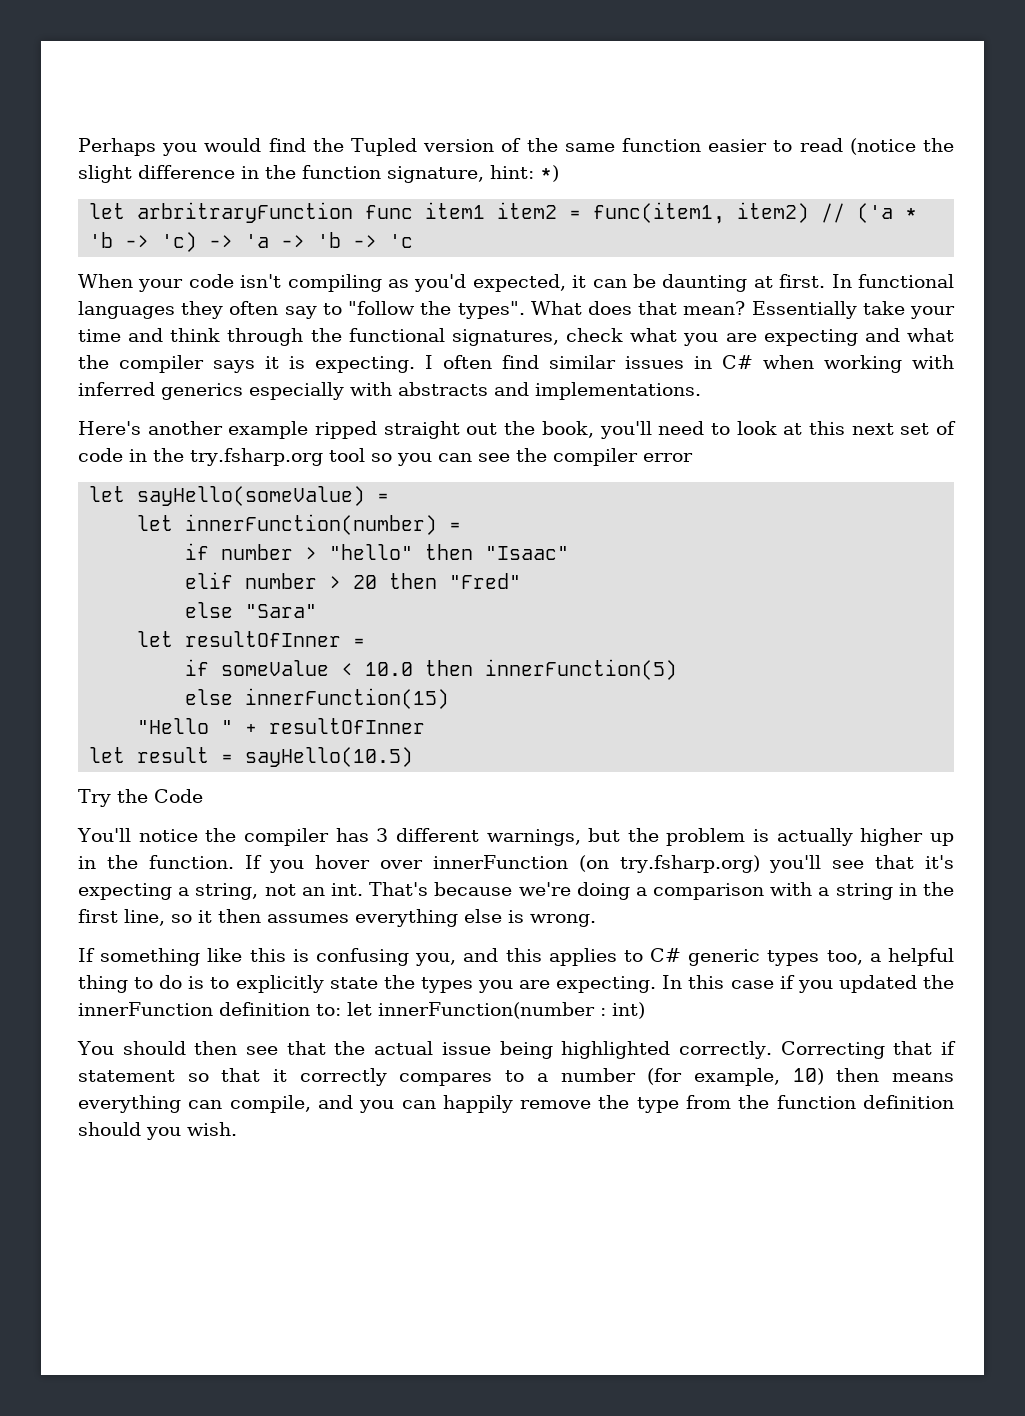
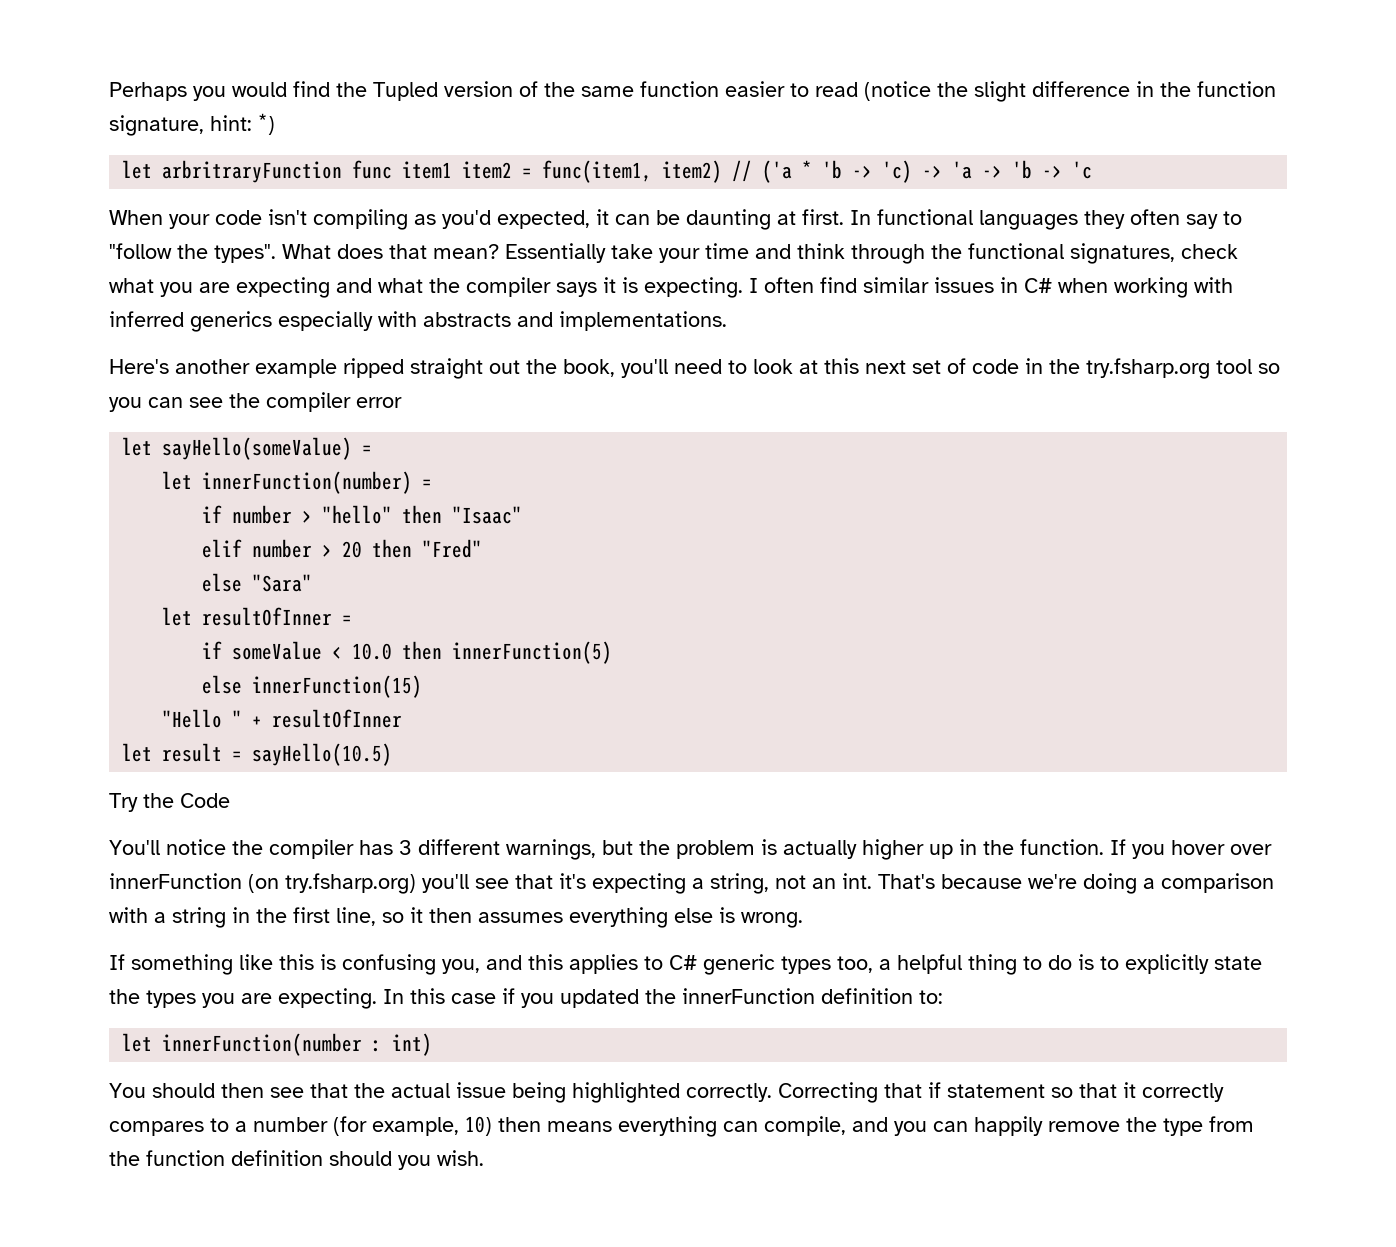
- In this case if you updated the innerFunction definition to: let innerFunction(number : int)
+ In this case if you updated the innerFunction definition to:
+ let innerFunction(number : int)

